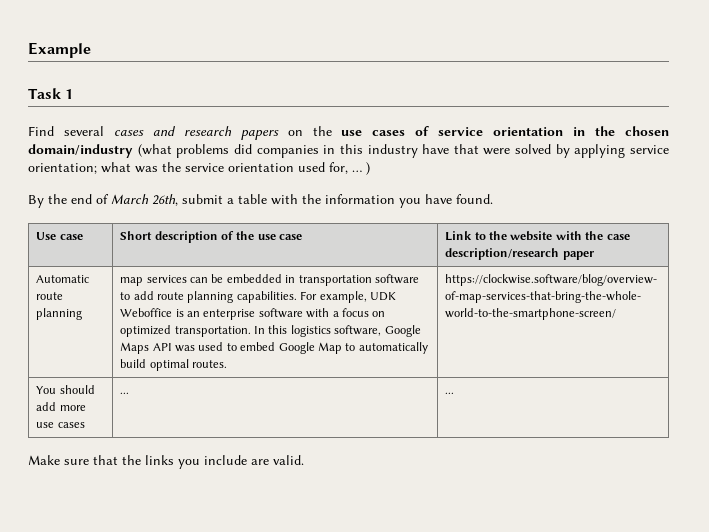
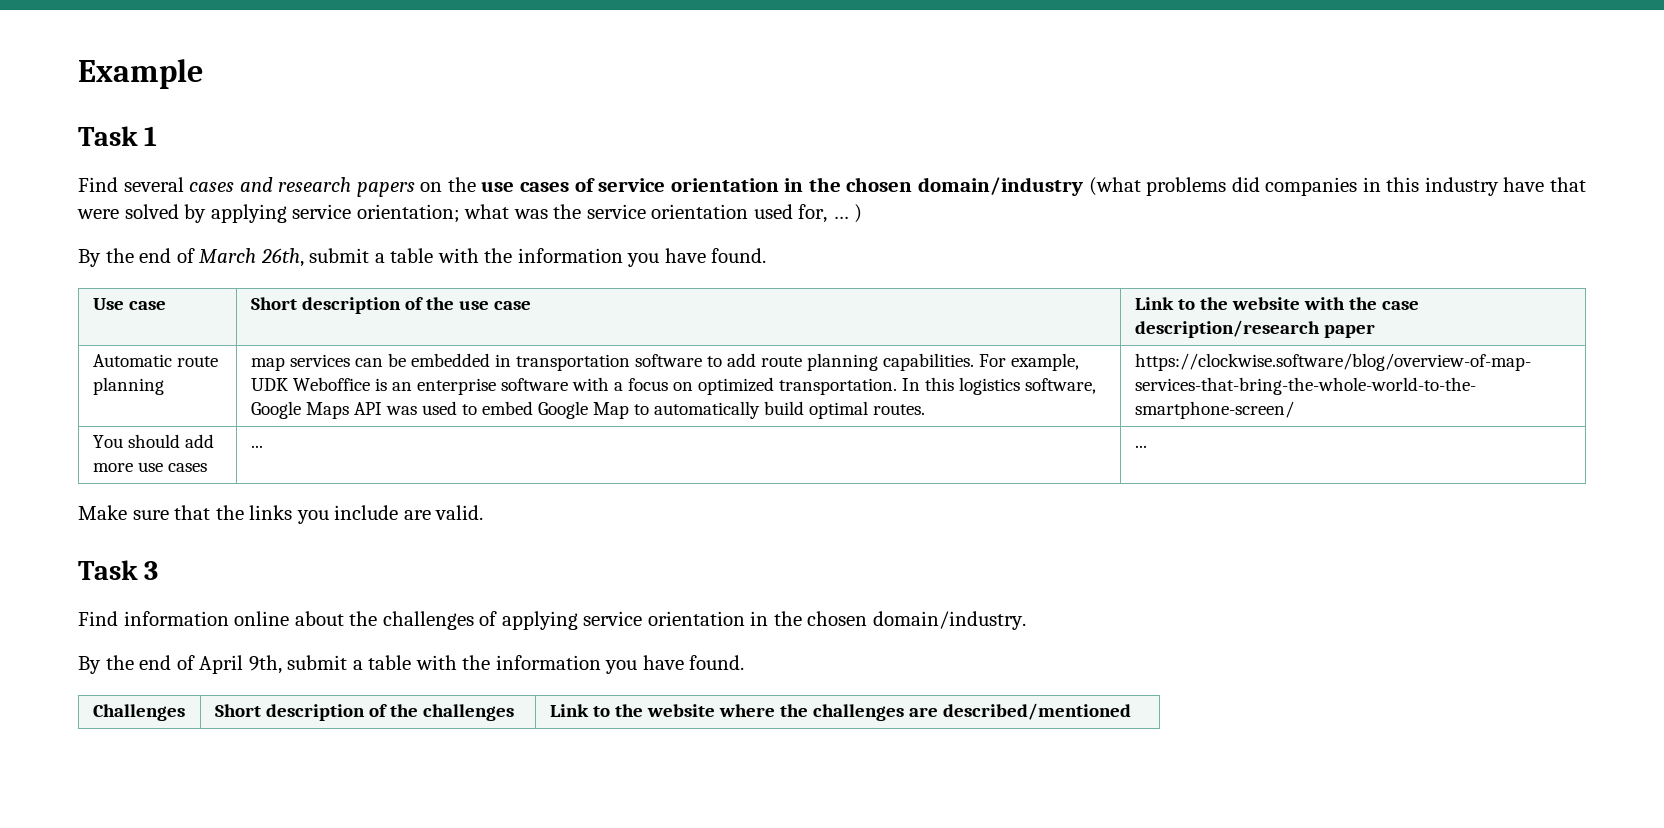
+ Task 3
+ Find information online about the challenges of applying service orientation in the chosen domain/industry.
+ By the end of April 9th, submit a table with the information you have found.
+ Challenges | Short description of the challenges | Link to the website where the challenges are described/mentioned

